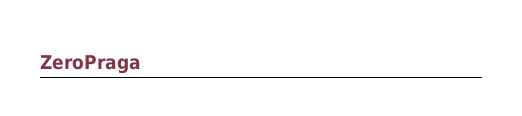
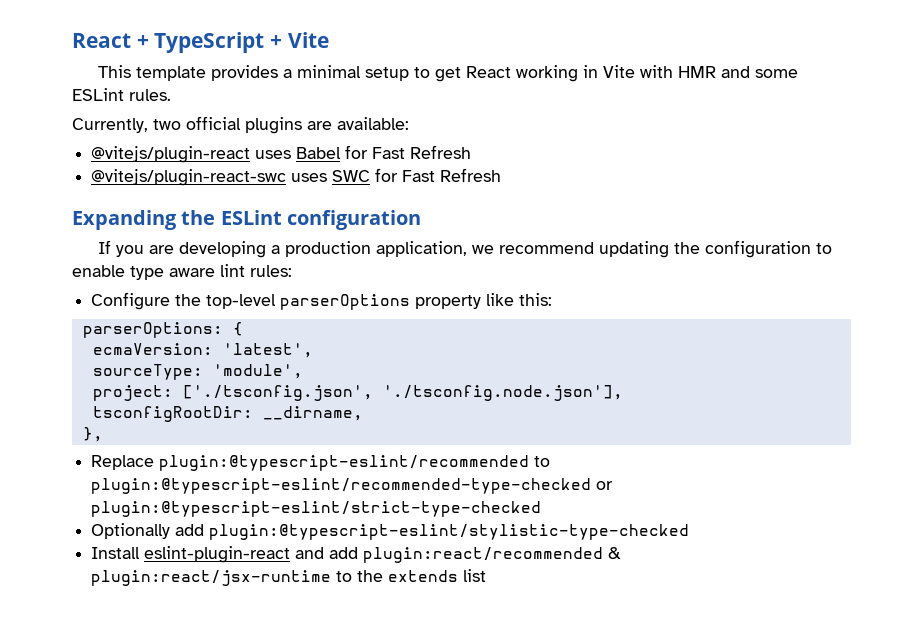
- ZeroPraga
+ React + TypeScript + Vite
+ This template provides a minimal setup to get React working in Vite with HMR and some ESLint rules.
+ Currently, two official plugins are available:
+ @vitejs/plugin-react uses Babel for Fast Refresh
+ @vitejs/plugin-react-swc uses SWC for Fast Refresh
+ Expanding the ESLint configuration
+ If you are developing a production application, we recommend updating the configuration to enable type aware lint rules:
+ Configure the top-level parserOptions property like this:
+ parserOptions: {
+ ecmaVersion: 'latest',
+ sourceType: 'module',
+ project: ['./tsconfig.json', './tsconfig.node.json'],
+ tsconfigRootDir: __dirname,
+ },
+ Replace plugin:@typescript-eslint/recommended to plugin:@typescript-eslint/recommended-type-checked or plugin:@typescript-eslint/strict-type-checked
+ Optionally add plugin:@typescript-eslint/stylistic-type-checked
+ Install eslint-plugin-react and add plugin:react/recommended & plugin:react/jsx-runtime to the extends list

